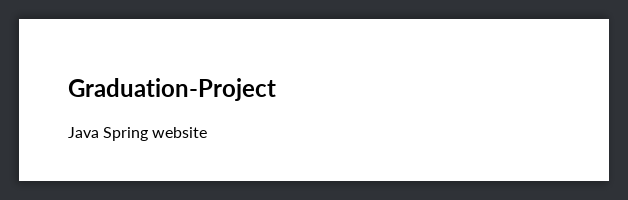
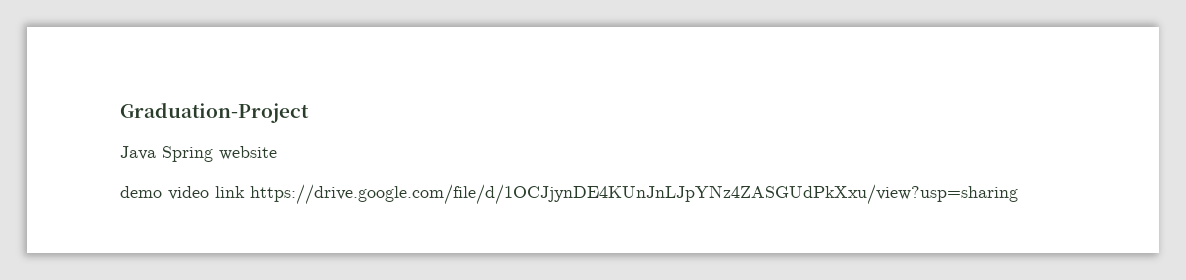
+ demo video link https://drive.google.com/file/d/1OCJjynDE4KUnJnLJpYNz4ZASGUdPkXxu/view?usp=sharing

